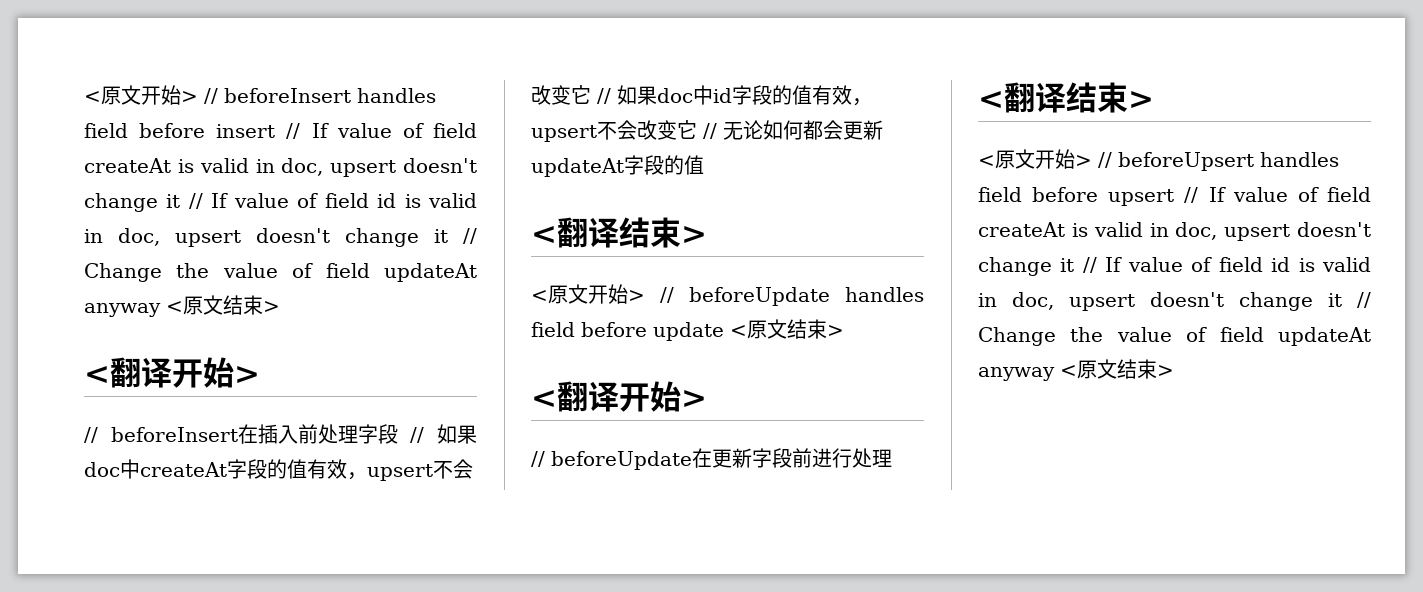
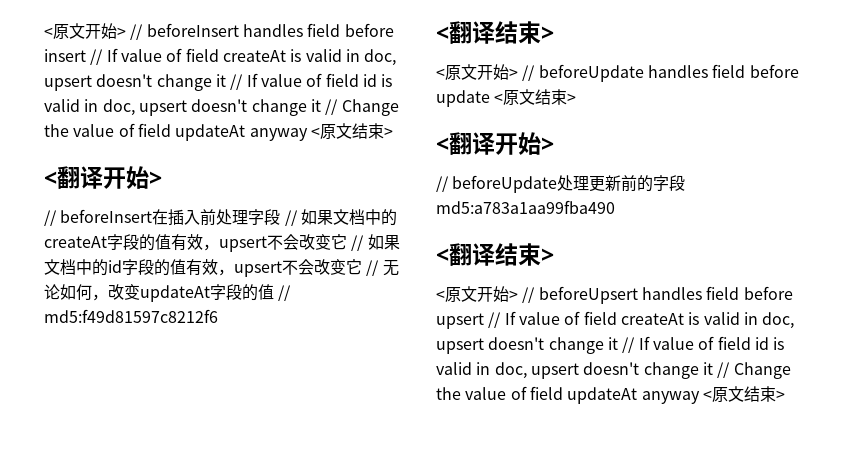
- // beforeInsert在插入前处理字段 // 如果doc中createAt字段的值有效，upsert不会改变它 // 如果doc中id字段的值有效，upsert不会改变它 // 无论如何都会更新updateAt字段的值
+ // beforeInsert在插入前处理字段 // 如果文档中的createAt字段的值有效，upsert不会改变它 // 如果文档中的id字段的值有效，upsert不会改变它 // 无论如何，改变updateAt字段的值 // md5:f49d81597c8212f6
- // beforeUpdate在更新字段前进行处理
+ // beforeUpdate处理更新前的字段md5:a783a1aa99fba490

